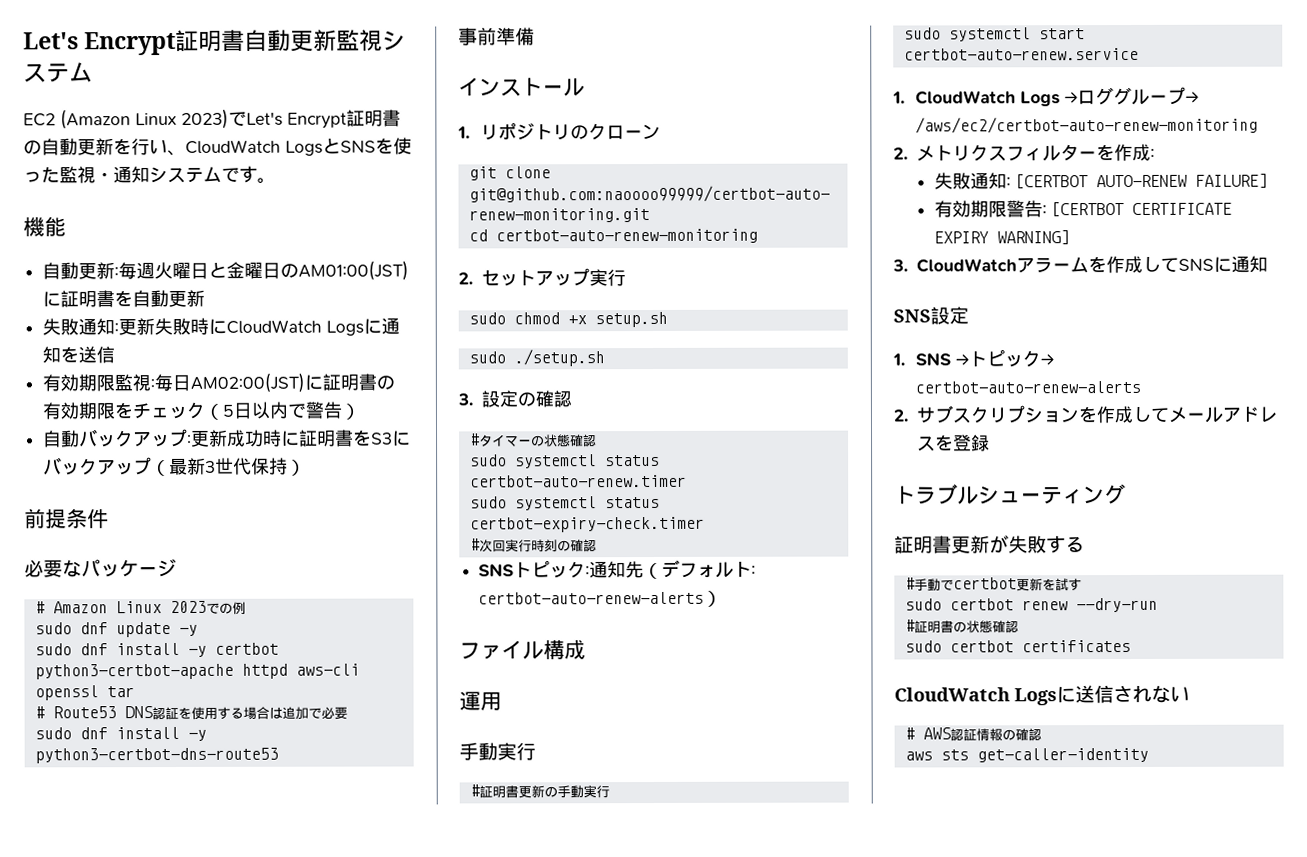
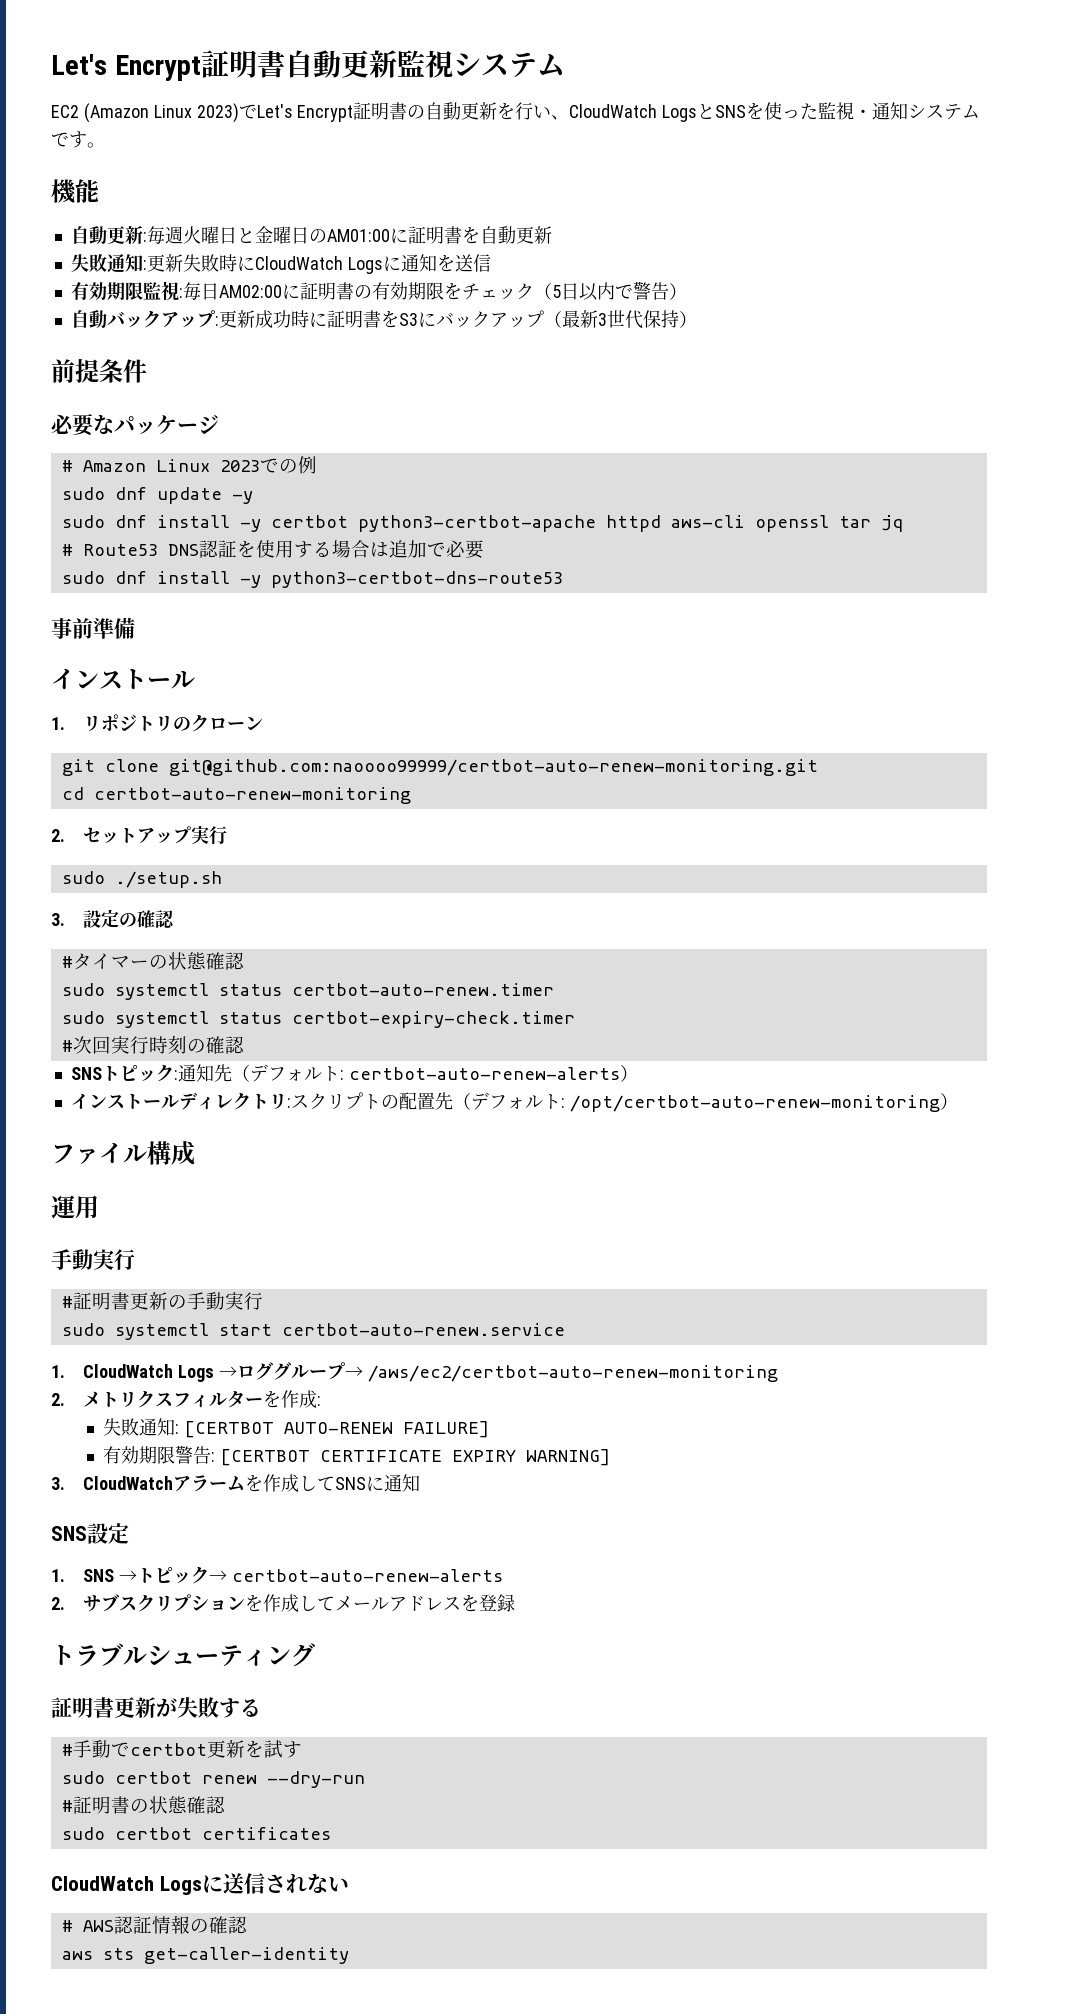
- 自動更新:毎週火曜日と金曜日のAM01:00(JST)に証明書を自動更新
+ 自動更新:毎週火曜日と金曜日のAM01:00に証明書を自動更新
- 有効期限監視:毎日AM02:00(JST)に証明書の有効期限をチェック（5日以内で警告）
+ 有効期限監視:毎日AM02:00に証明書の有効期限をチェック（5日以内で警告）
- sudo dnf install -y certbot python3-certbot-apache httpd aws-cli openssl tar
+ sudo dnf install -y certbot python3-certbot-apache httpd aws-cli openssl tar jq
- sudo chmod +x setup.sh
+ インストールディレクトリ:スクリプトの配置先（デフォルト: /opt/certbot-auto-renew-monitoring）

